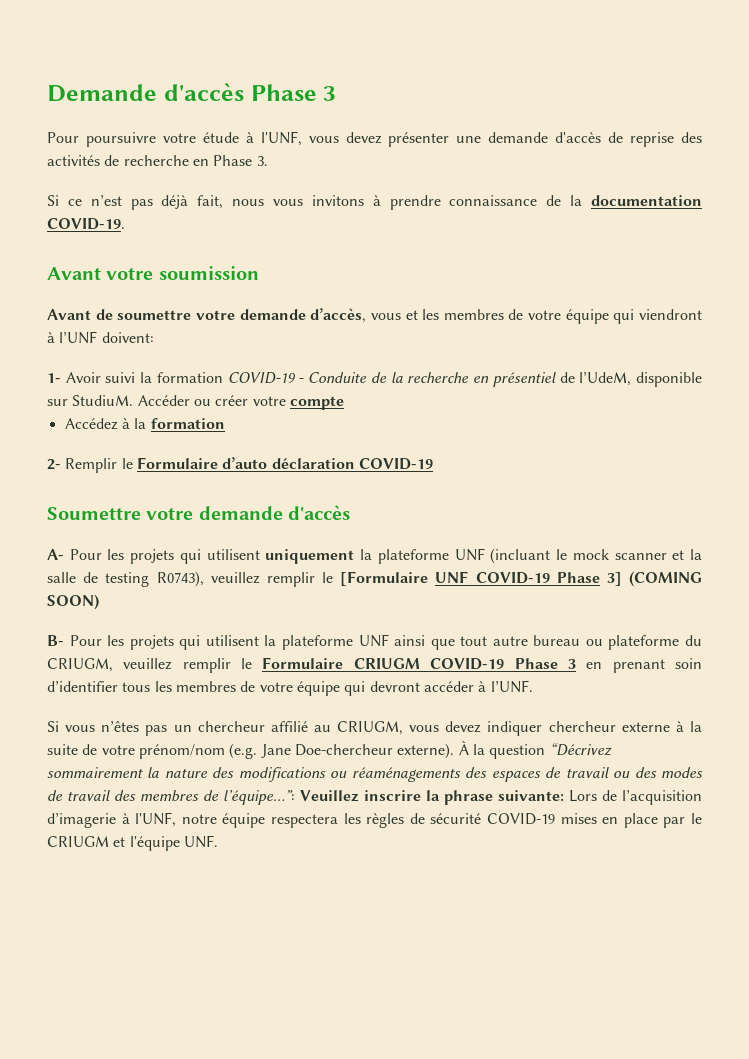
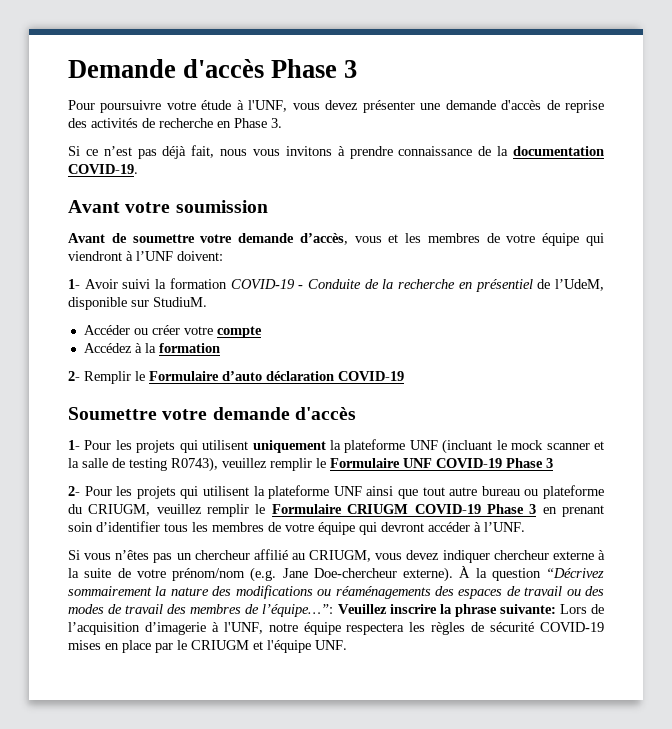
- 1- Avoir suivi la formation COVID-19 - Conduite de la recherche en présentiel de l’UdeM, disponible sur StudiuM. Accéder ou créer votre compte
+ 1- Avoir suivi la formation COVID-19 - Conduite de la recherche en présentiel de l’UdeM, disponible sur StudiuM.
+ Accéder ou créer votre compte
- A- Pour les projets qui utilisent uniquement la plateforme UNF (incluant le mock scanner et la salle de testing R0743), veuillez remplir le [Formulaire UNF COVID-19 Phase 3] (COMING SOON)
- B- Pour les projets qui utilisent la plateforme UNF ainsi que tout autre bureau ou plateforme du CRIUGM, veuillez remplir le Formulaire CRIUGM COVID-19 Phase 3 en prenant soin d’identifier tous les membres de votre équipe qui devront accéder à l’UNF.
+ 1- Pour les projets qui utilisent uniquement la plateforme UNF (incluant le mock scanner et la salle de testing R0743), veuillez remplir le Formulaire UNF COVID-19 Phase 3
+ 2- Pour les projets qui utilisent la plateforme UNF ainsi que tout autre bureau ou plateforme du CRIUGM, veuillez remplir le Formulaire CRIUGM COVID-19 Phase 3 en prenant soin d’identifier tous les membres de votre équipe qui devront accéder à l’UNF.

